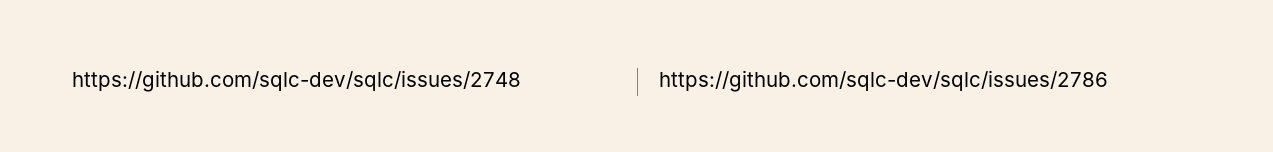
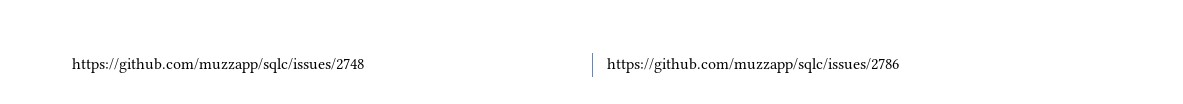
- https://github.com/sqlc-dev/sqlc/issues/2748 https://github.com/sqlc-dev/sqlc/issues/2786
+ https://github.com/muzzapp/sqlc/issues/2748 https://github.com/muzzapp/sqlc/issues/2786

